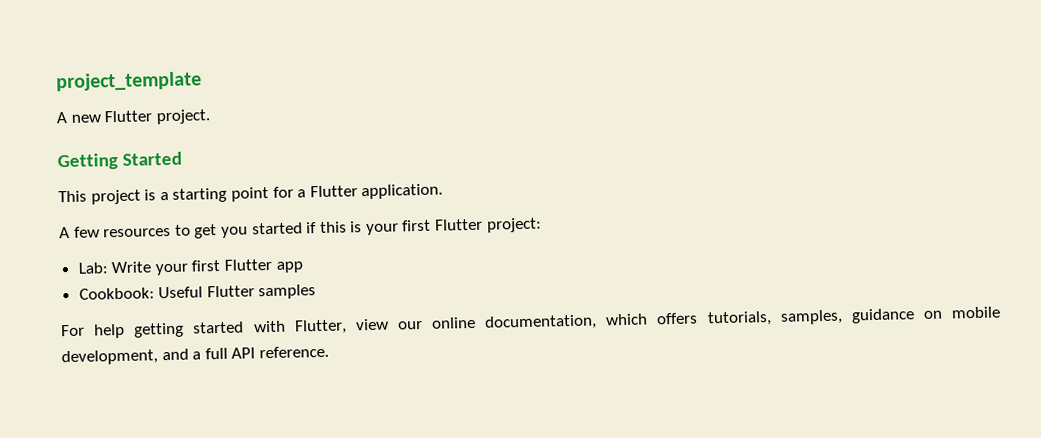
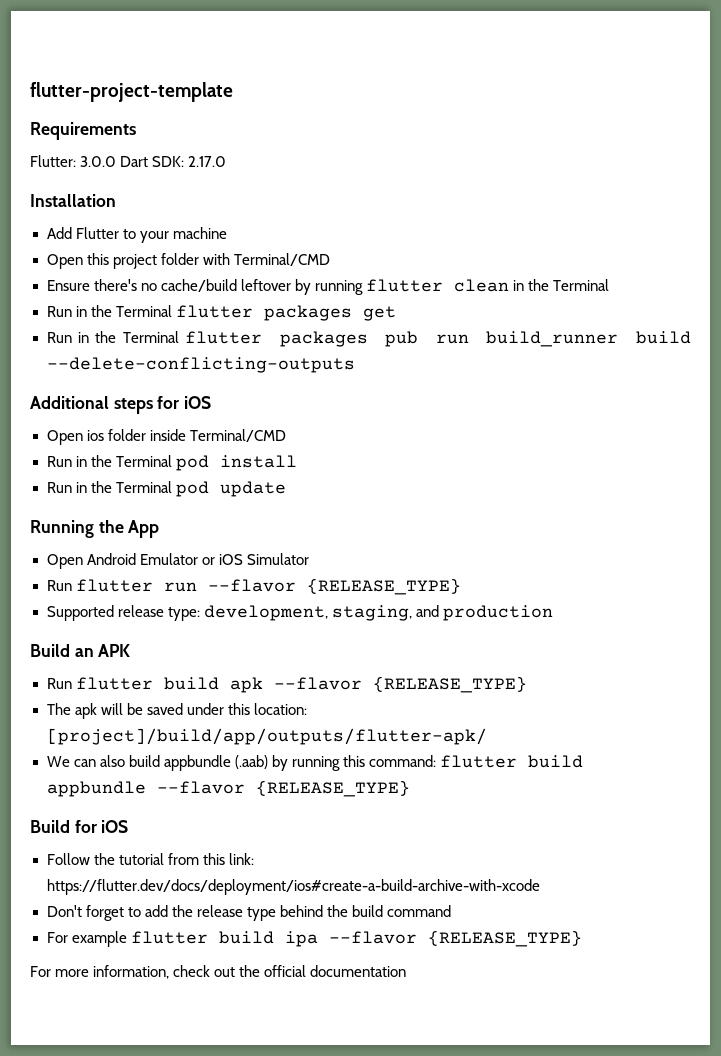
- project_template
- A new Flutter project.
- Getting Started
- This project is a starting point for a Flutter application.
- A few resources to get you started if this is your first Flutter project:
- Lab: Write your first Flutter app
- Cookbook: Useful Flutter samples
- For help getting started with Flutter, view our online documentation, which offers tutorials, samples, guidance on mobile development, and a full API reference.
+ flutter-project-template
+ Requirements
+ Flutter: 3.0.0 Dart SDK: 2.17.0
+ Installation
+ Add Flutter to your machine
+ Open this project folder with Terminal/CMD
+ Ensure there's no cache/build leftover by running flutter clean in the Terminal
+ Run in the Terminal flutter packages get
+ Run in the Terminal flutter packages pub run build_runner build --delete-conflicting-outputs
+ Additional steps for iOS
+ Open ios folder inside Terminal/CMD
+ Run in the Terminal pod install
+ Run in the Terminal pod update
+ Running the App
+ Open Android Emulator or iOS Simulator
+ Run flutter run --flavor {RELEASE_TYPE}
+ Supported release type: development, staging, and production
+ Build an APK
+ Run flutter build apk --flavor {RELEASE_TYPE}
+ The apk will be saved under this location: [project]/build/app/outputs/flutter-apk/
+ We can also build appbundle (.aab) by running this command: flutter build appbundle --flavor {RELEASE_TYPE}
+ Build for iOS
+ Follow the tutorial from this link: https://flutter.dev/docs/deployment/ios#create-a-build-archive-with-xcode
+ Don't forget to add the release type behind the build command
+ For example flutter build ipa --flavor {RELEASE_TYPE}
+ For more information, check out the official documentation

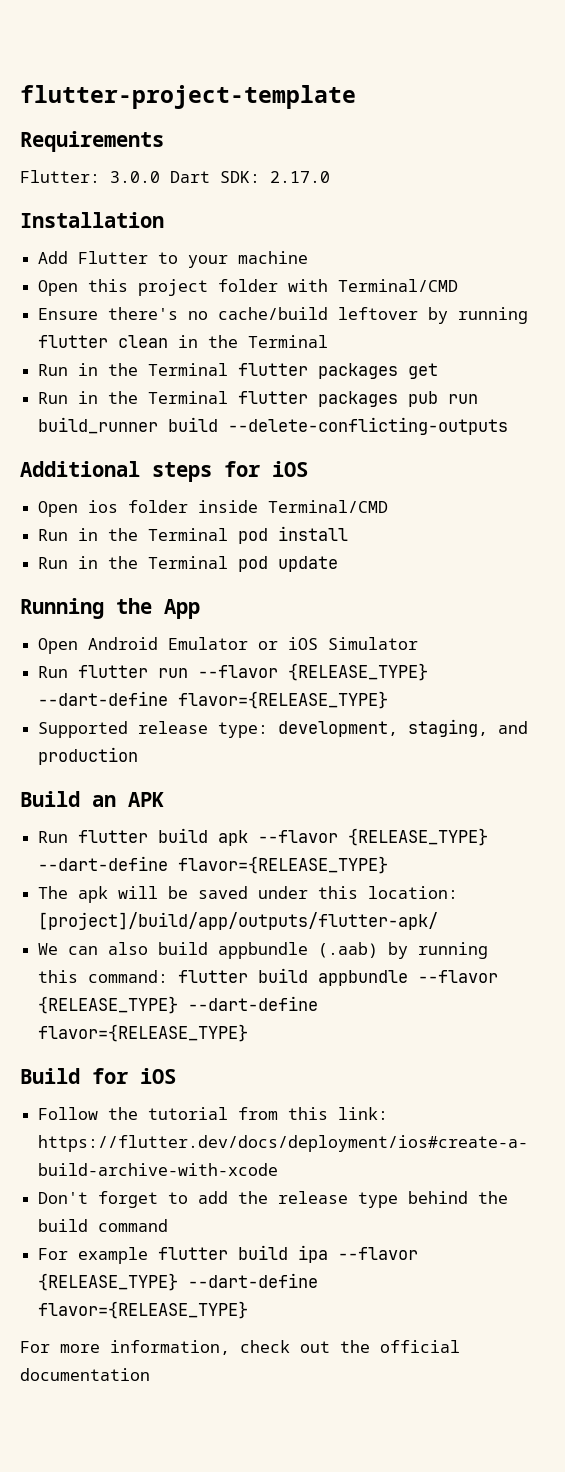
- Run flutter run --flavor {RELEASE_TYPE}
+ Run flutter run --flavor {RELEASE_TYPE} --dart-define flavor={RELEASE_TYPE}
- Run flutter build apk --flavor {RELEASE_TYPE}
+ Run flutter build apk --flavor {RELEASE_TYPE} --dart-define flavor={RELEASE_TYPE}
- We can also build appbundle (.aab) by running this command: flutter build appbundle --flavor {RELEASE_TYPE}
+ We can also build appbundle (.aab) by running this command: flutter build appbundle --flavor {RELEASE_TYPE} --dart-define flavor={RELEASE_TYPE}
- For example flutter build ipa --flavor {RELEASE_TYPE}
+ For example flutter build ipa --flavor {RELEASE_TYPE} --dart-define flavor={RELEASE_TYPE}

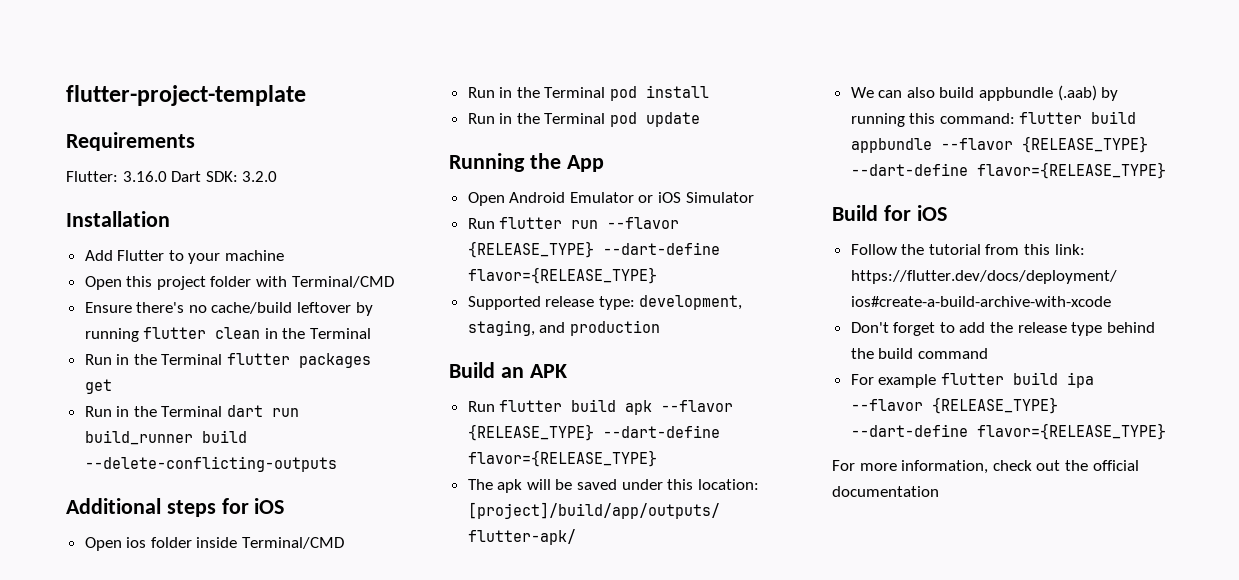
- Flutter: 3.0.0 Dart SDK: 2.17.0
+ Flutter: 3.16.0 Dart SDK: 3.2.0
- Run in the Terminal flutter packages pub run build_runner build --delete-conflicting-outputs
+ Run in the Terminal dart run build_runner build --delete-conflicting-outputs

